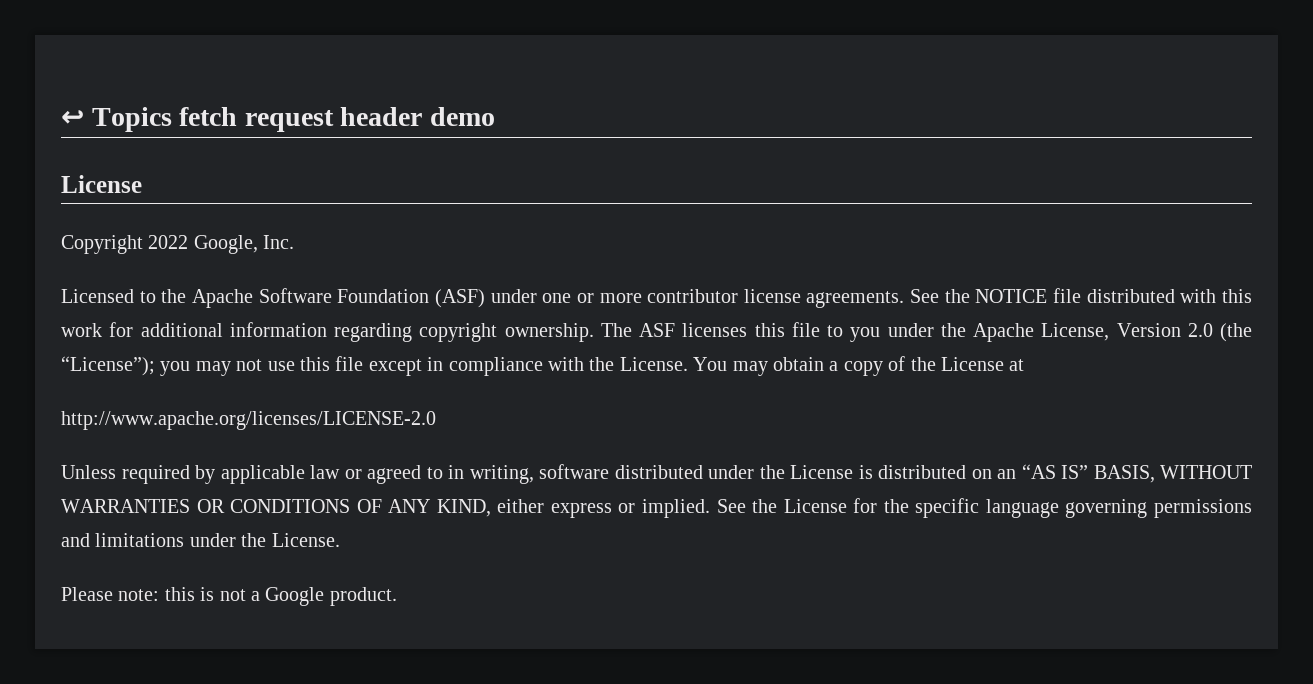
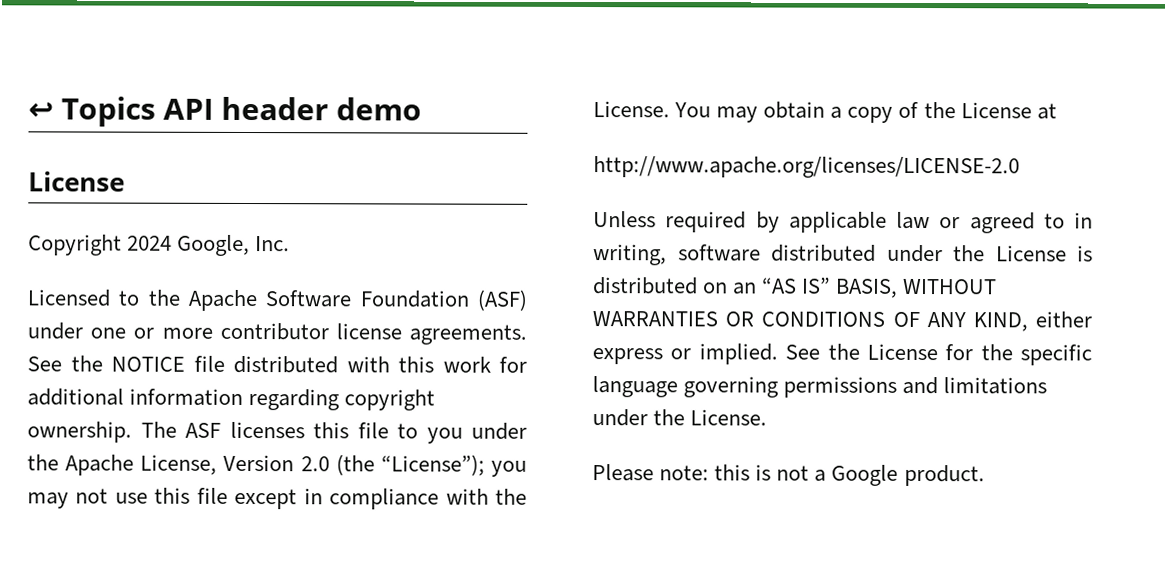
- ↩ Topics fetch request header demo
+ ↩ Topics API header demo
- Copyright 2022 Google, Inc.
+ Copyright 2024 Google, Inc.

